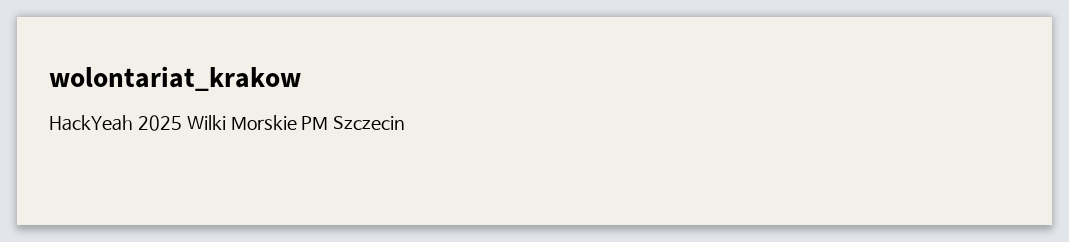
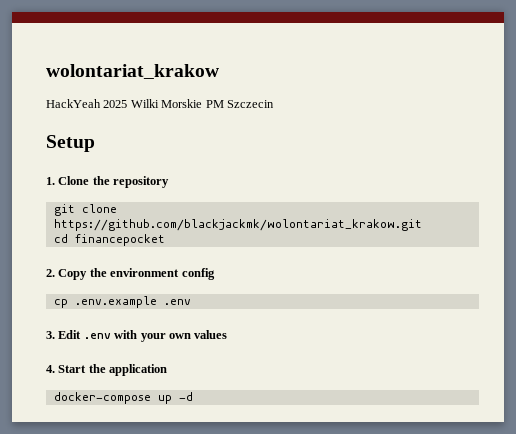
+ Setup
+ 1. Clone the repository
+ git clone https://github.com/blackjackmk/wolontariat_krakow.git
+ cd financepocket
+ 2. Copy the environment config
+ cp .env.example .env
+ 3. Edit .env with your own values
+ 4. Start the application
+ docker-compose up -d

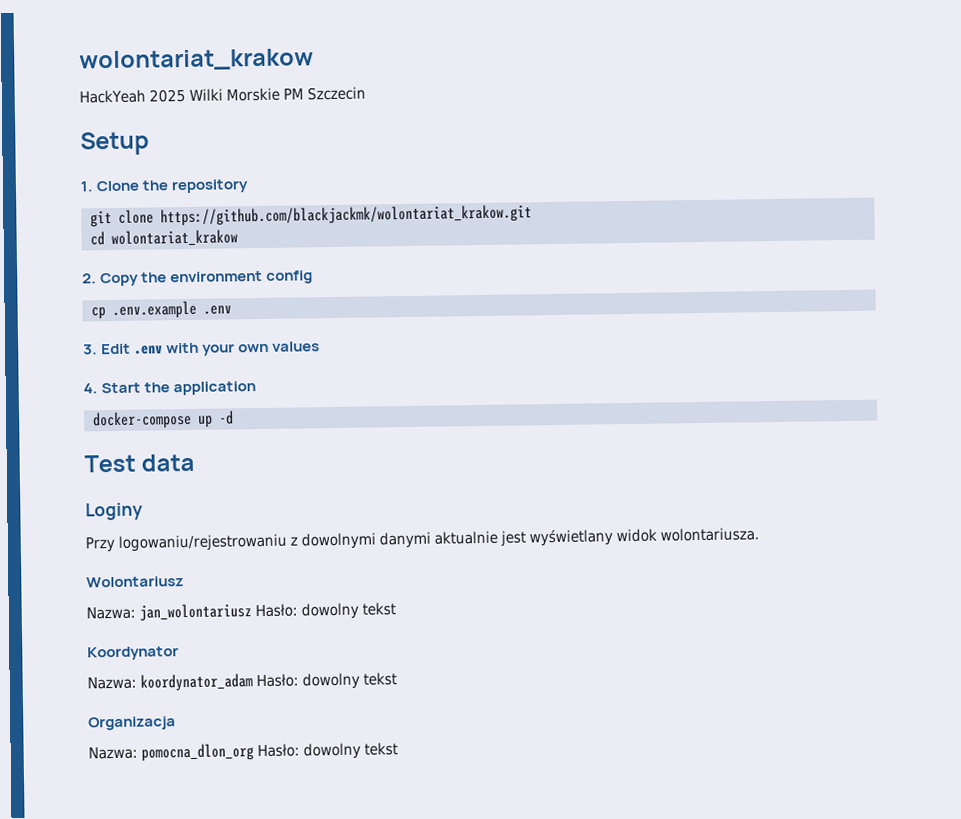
- cd financepocket
+ cd wolontariat_krakow
+ Test data
+ Loginy
+ Przy logowaniu/rejestrowaniu z dowolnymi danymi aktualnie jest wyświetlany widok wolontariusza.
+ Wolontariusz
+ Nazwa: jan_wolontariusz Hasło: dowolny tekst
+ Koordynator
+ Nazwa: koordynator_adam Hasło: dowolny tekst
+ Organizacja
+ Nazwa: pomocna_dlon_org Hasło: dowolny tekst

